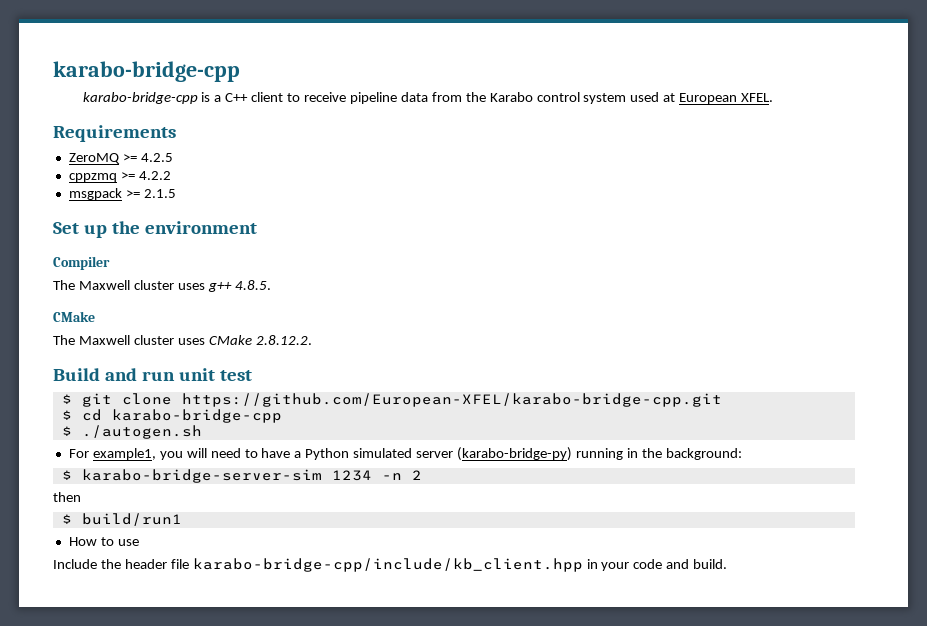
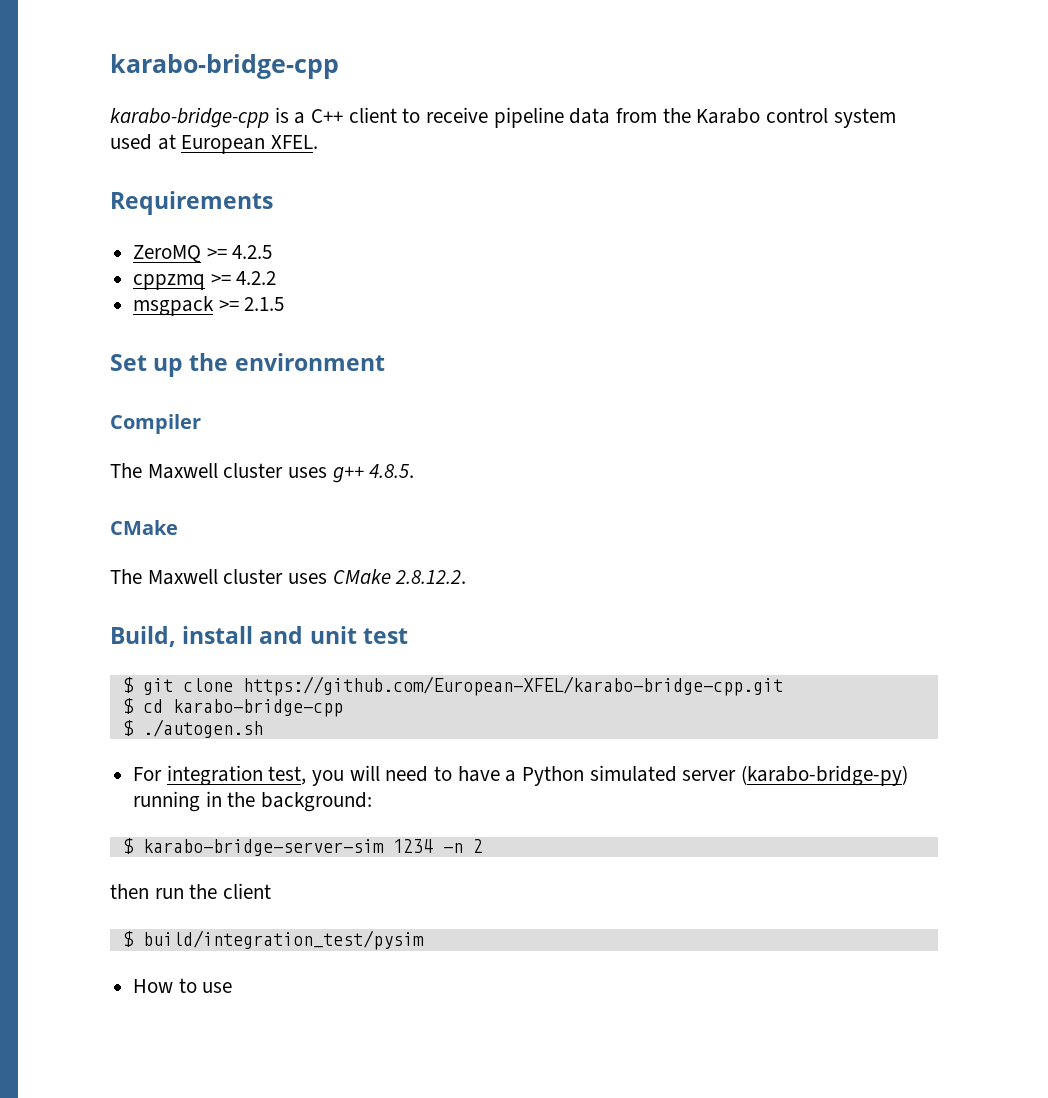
- Build and run unit test
+ Build, install and unit test
- For example1, you will need to have a Python simulated server (karabo-bridge-py) running in the background:
+ For integration test, you will need to have a Python simulated server (karabo-bridge-py) running in the background:
- then
- $ build/run1
+ then run the client
+ $ build/integration_test/pysim
- Include the header file karabo-bridge-cpp/include/kb_client.hpp in your code and build.

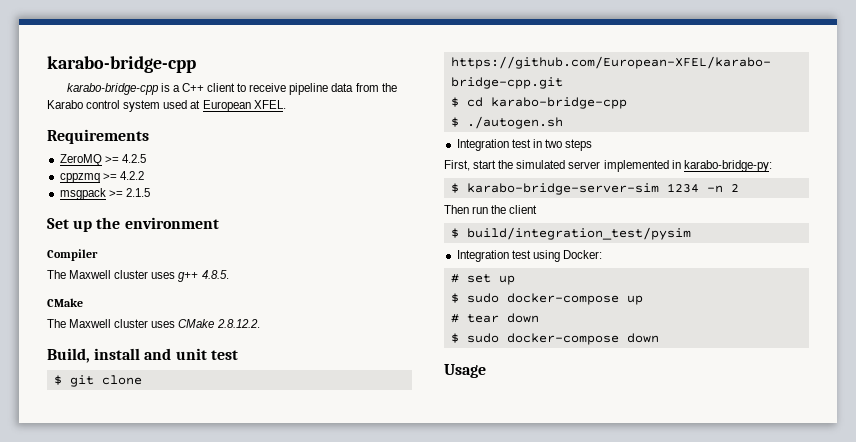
- For integration test, you will need to have a Python simulated server (karabo-bridge-py) running in the background:
+ Integration test in two steps
+ First, start the simulated server implemented in karabo-bridge-py:
- then run the client
+ Then run the client
- How to use
+ Integration test using Docker:
+ # set up
+ $ sudo docker-compose up
+ # tear down
+ $ sudo docker-compose down
+ Usage

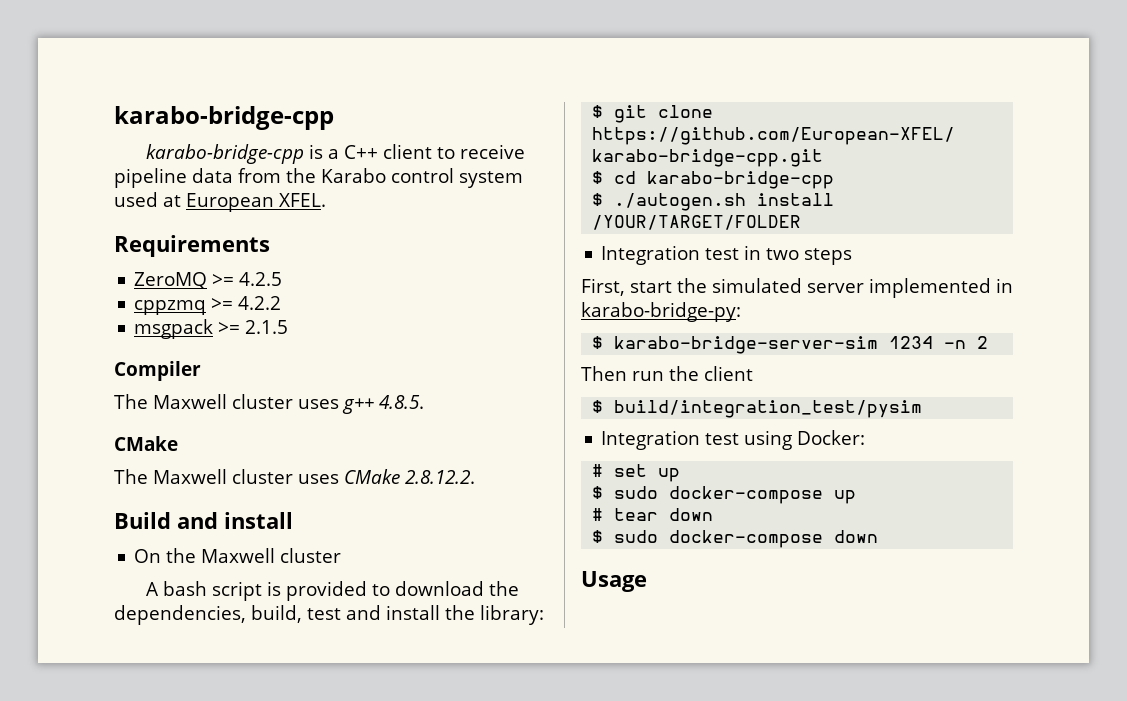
- Set up the environment
- Build, install and unit test
+ Build and install
+ On the Maxwell cluster
+ A bash script is provided to download the dependencies, build, test and install the library:
- $ ./autogen.sh
+ $ ./autogen.sh install /YOUR/TARGET/FOLDER

